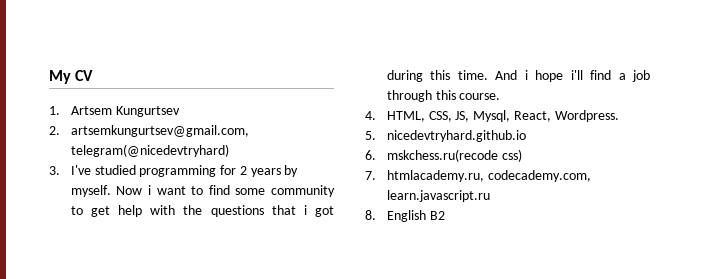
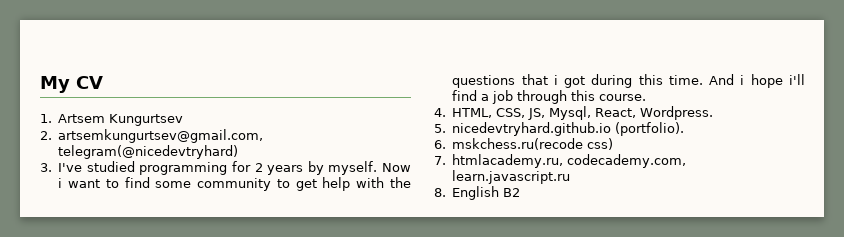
- 5. nicedevtryhard.github.io
+ 5. nicedevtryhard.github.io (portfolio).

